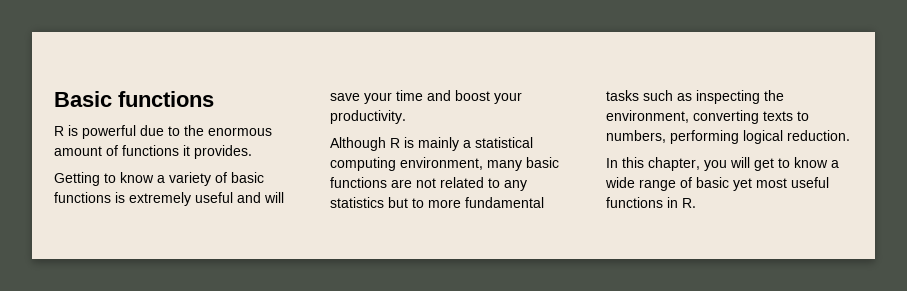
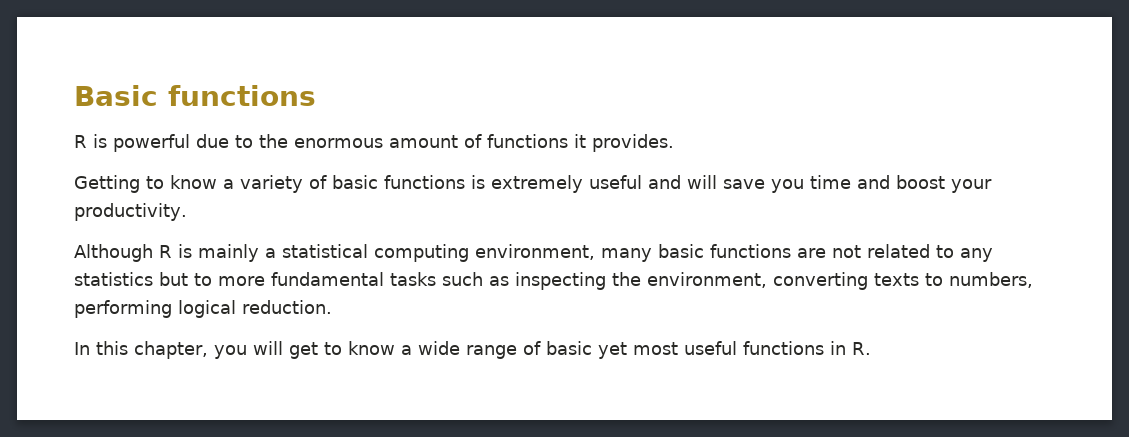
- Getting to know a variety of basic functions is extremely useful and will save your time and boost your productivity.
+ Getting to know a variety of basic functions is extremely useful and will save you time and boost your productivity.

